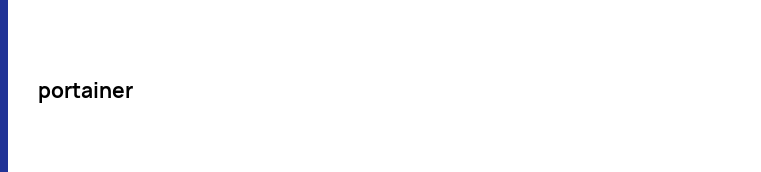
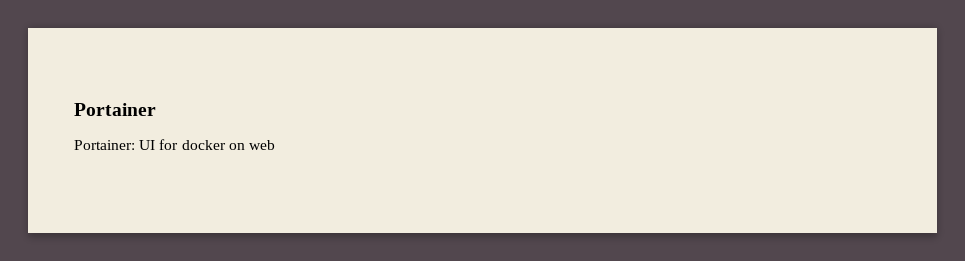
- portainer
+ Portainer
+ Portainer: UI for docker on web

